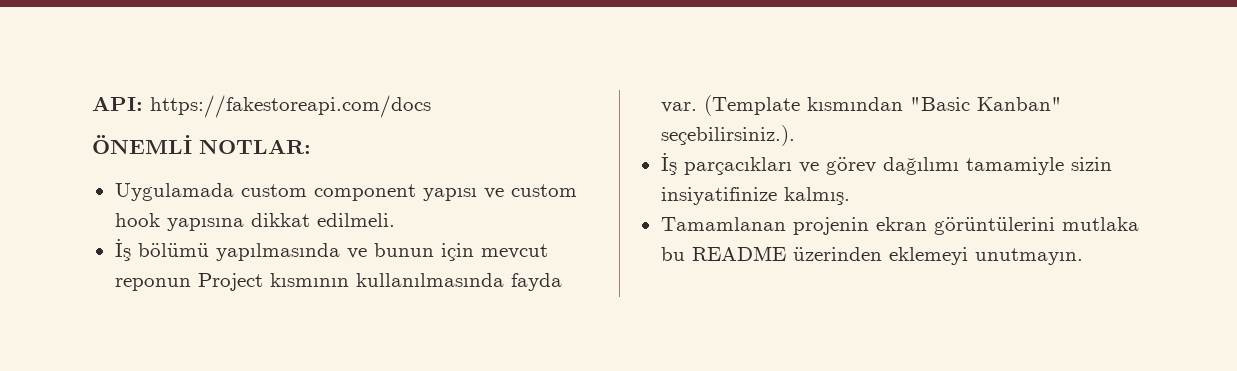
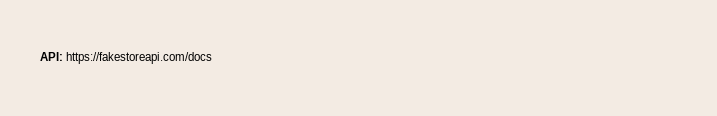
- ÖNEMLİ NOTLAR:
- Uygulamada custom component yapısı ve custom hook yapısına dikkat edilmeli.
- İş bölümü yapılmasında ve bunun için mevcut reponun Project kısmının kullanılmasında fayda var. (Template kısmından "Basic Kanban" seçebilirsiniz.).
- İş parçacıkları ve görev dağılımı tamamiyle sizin insiyatifinize kalmış.
- Tamamlanan projenin ekran görüntülerini mutlaka bu README üzerinden eklemeyi unutmayın.

